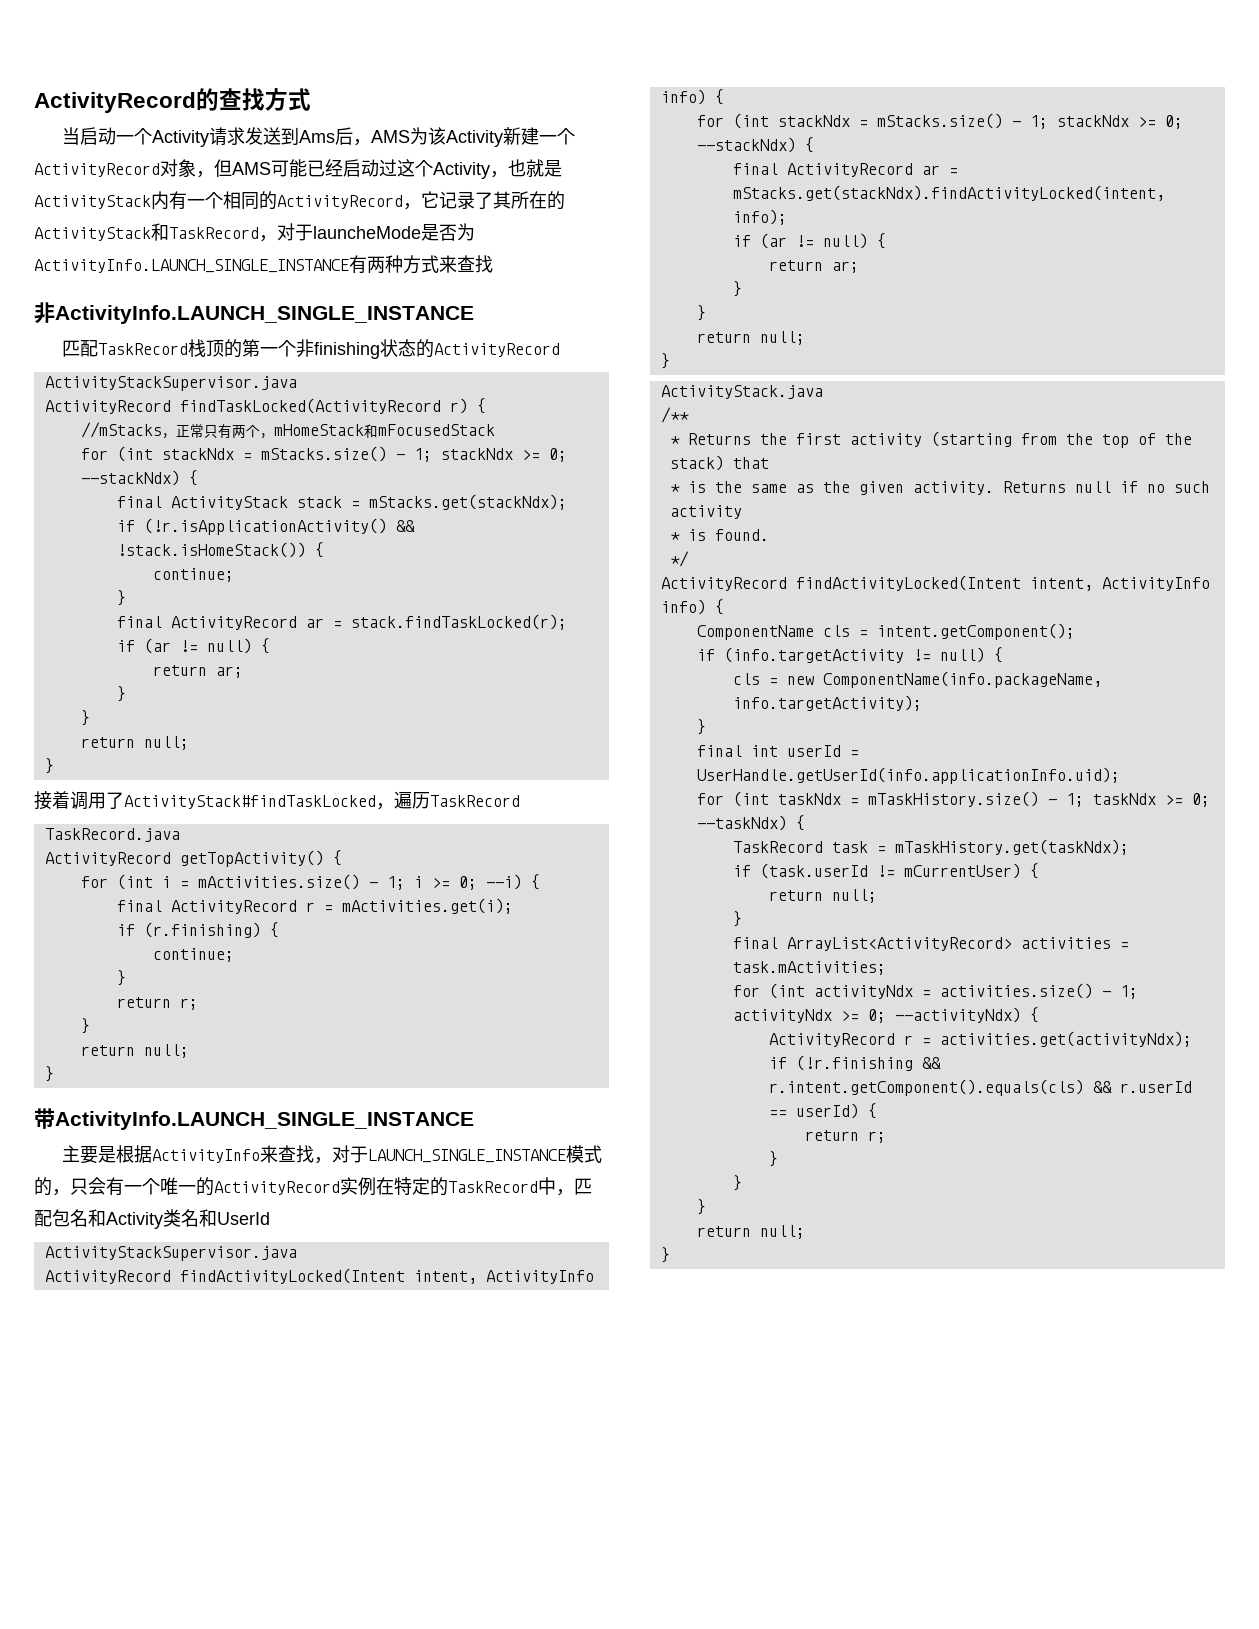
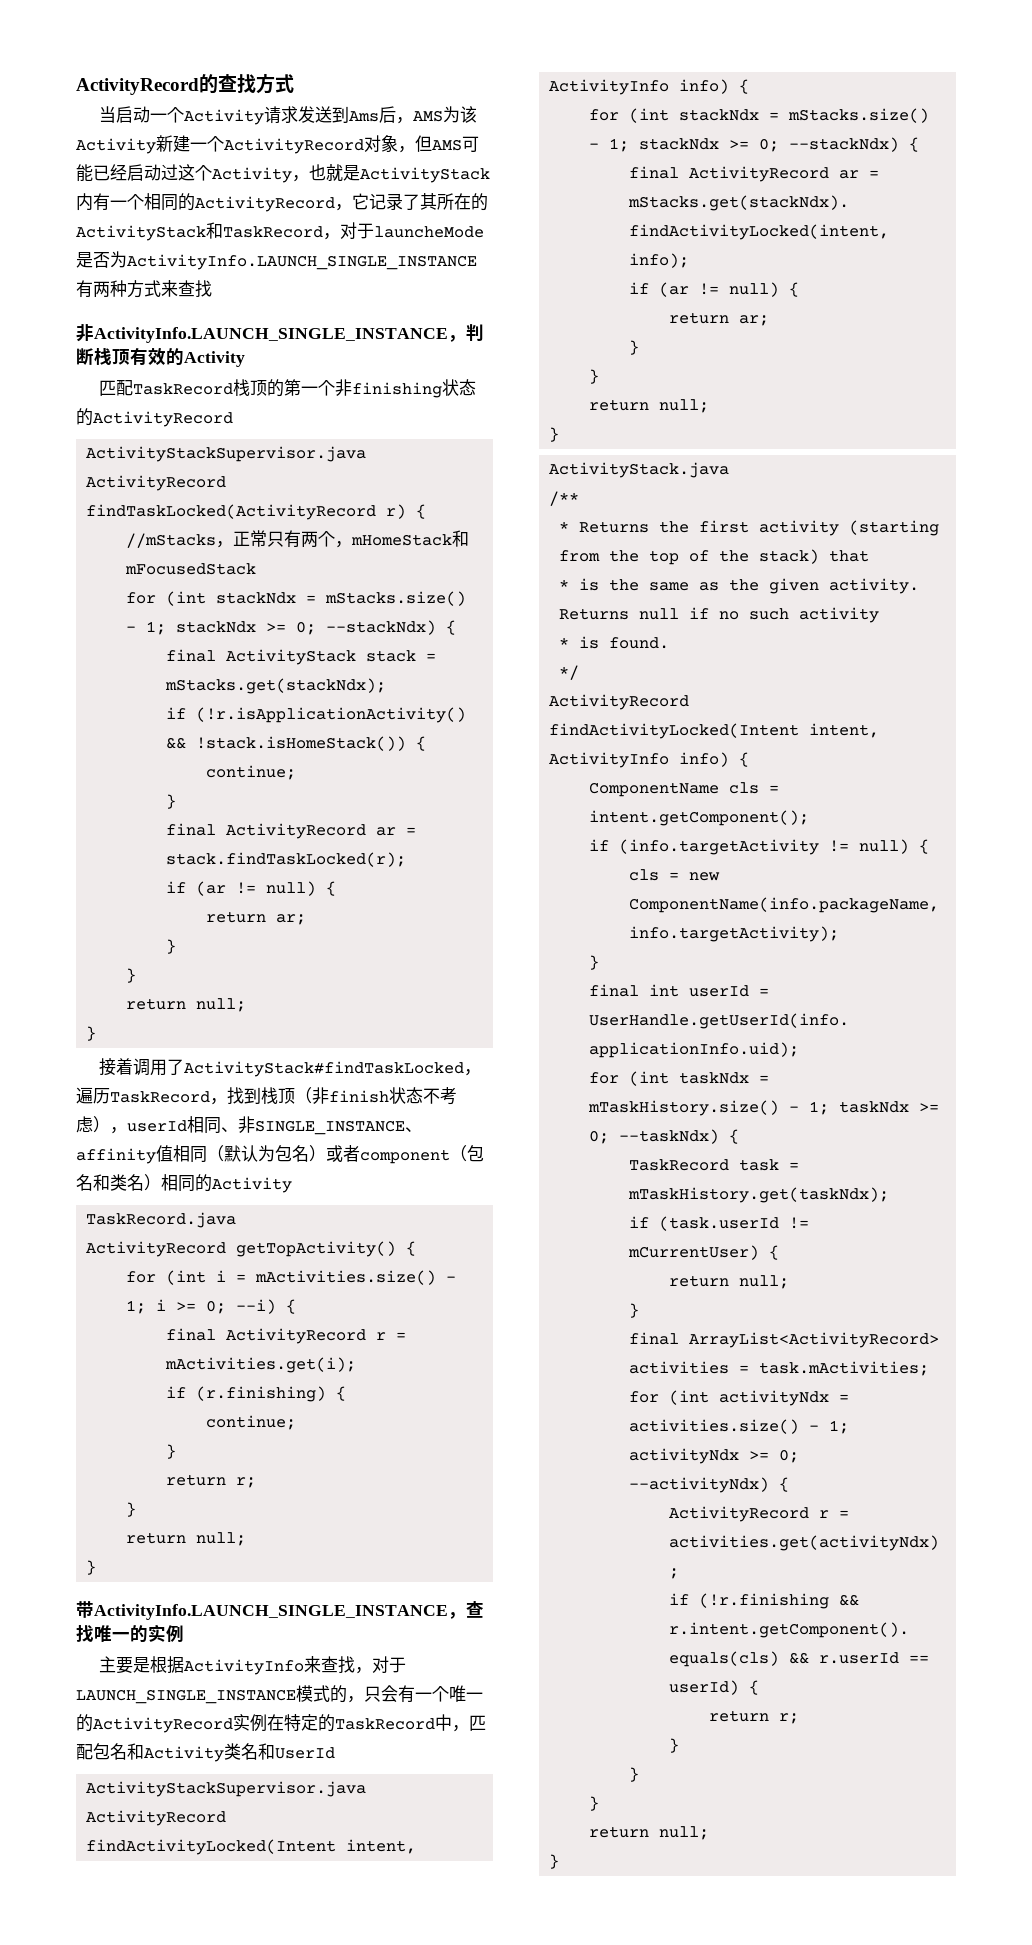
- 非ActivityInfo.LAUNCH_SINGLE_INSTANCE
+ 非ActivityInfo.LAUNCH_SINGLE_INSTANCE，判断栈顶有效的Activity
- 接着调用了ActivityStack#findTaskLocked，遍历TaskRecord
+ 接着调用了ActivityStack#findTaskLocked，遍历TaskRecord，找到栈顶（非finish状态不考虑），userId相同、非SINGLE_INSTANCE、affinity值相同（默认为包名）或者component（包名和类名）相同的Activity
- 带ActivityInfo.LAUNCH_SINGLE_INSTANCE
+ 带ActivityInfo.LAUNCH_SINGLE_INSTANCE，查找唯一的实例

